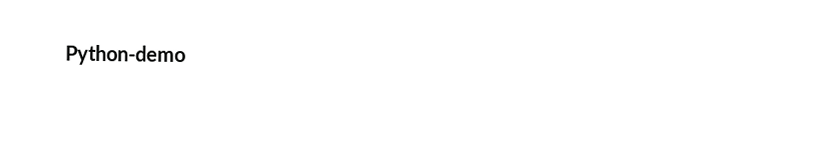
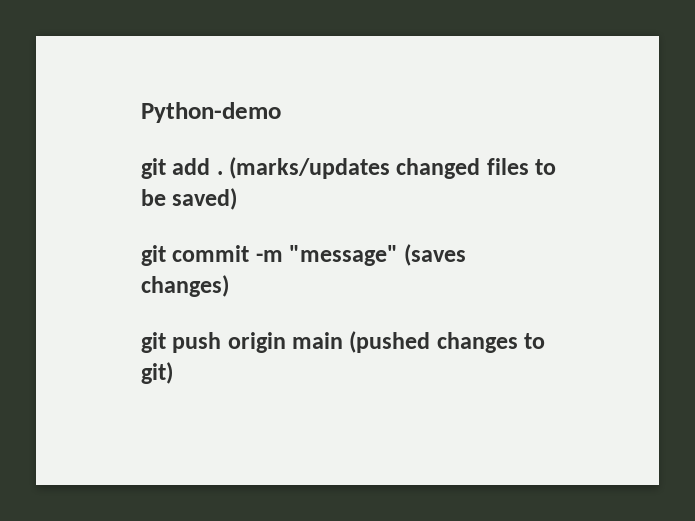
+ git add . (marks/updates changed files to be saved)
+ git commit -m "message" (saves changes)
+ git push origin main (pushed changes to git)

